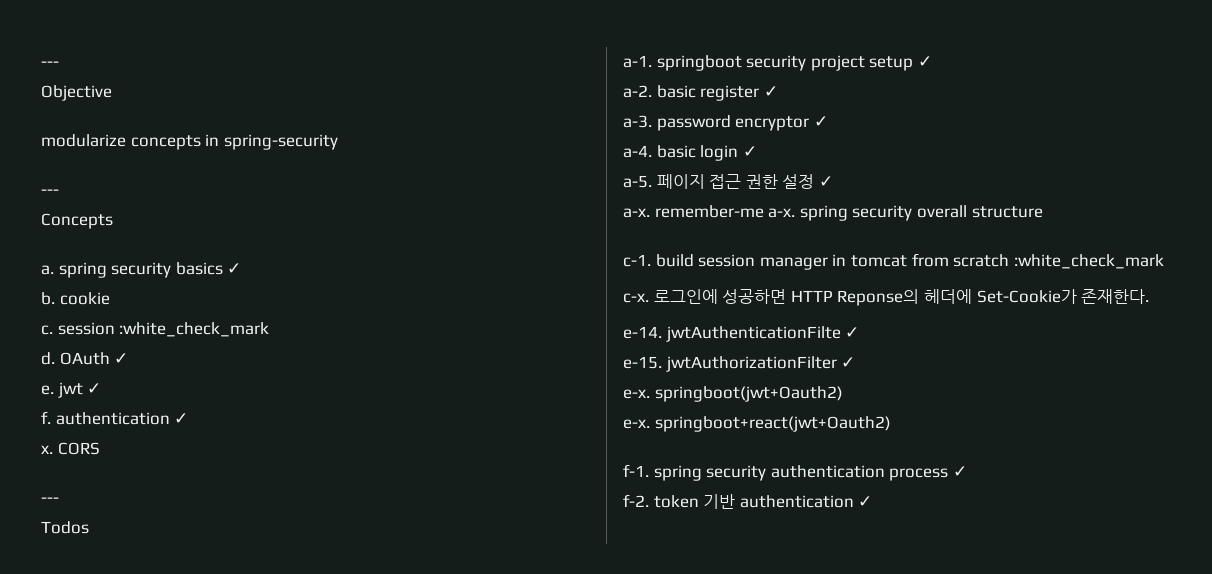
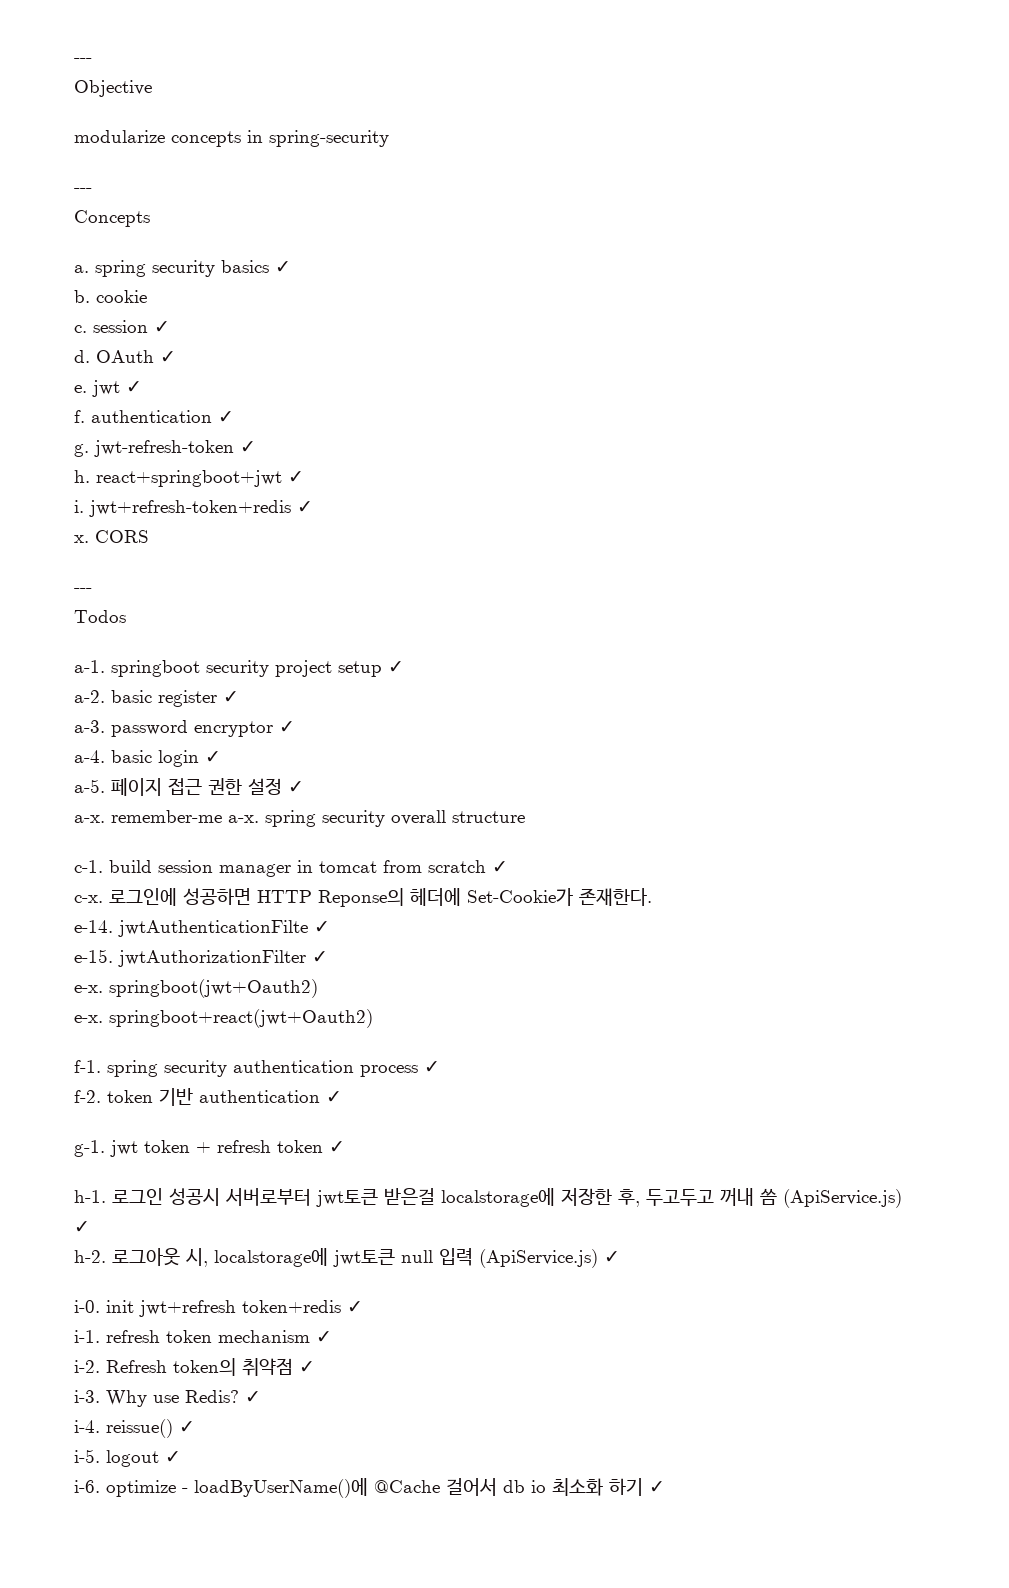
- c. session :white_check_mark
+ c. session ✓
+ g. jwt-refresh-token ✓
+ h. react+springboot+jwt ✓
+ i. jwt+refresh-token+redis ✓
- c-1. build session manager in tomcat from scratch :white_check_mark
+ c-1. build session manager in tomcat from scratch ✓
+ g-1. jwt token + refresh token ✓
+ h-1. 로그인 성공시 서버로부터 jwt토큰 받은걸 localstorage에 저장한 후, 두고두고 꺼내 씀 (ApiService.js) ✓
+ h-2. 로그아웃 시, localstorage에 jwt토큰 null 입력 (ApiService.js) ✓
+ i-0. init jwt+refresh token+redis ✓
+ i-1. refresh token mechanism ✓
+ i-2. Refresh token의 취약점 ✓
+ i-3. Why use Redis? ✓
+ i-4. reissue() ✓
+ i-5. logout ✓
+ i-6. optimize - loadByUserName()에 @Cache 걸어서 db io 최소화 하기 ✓

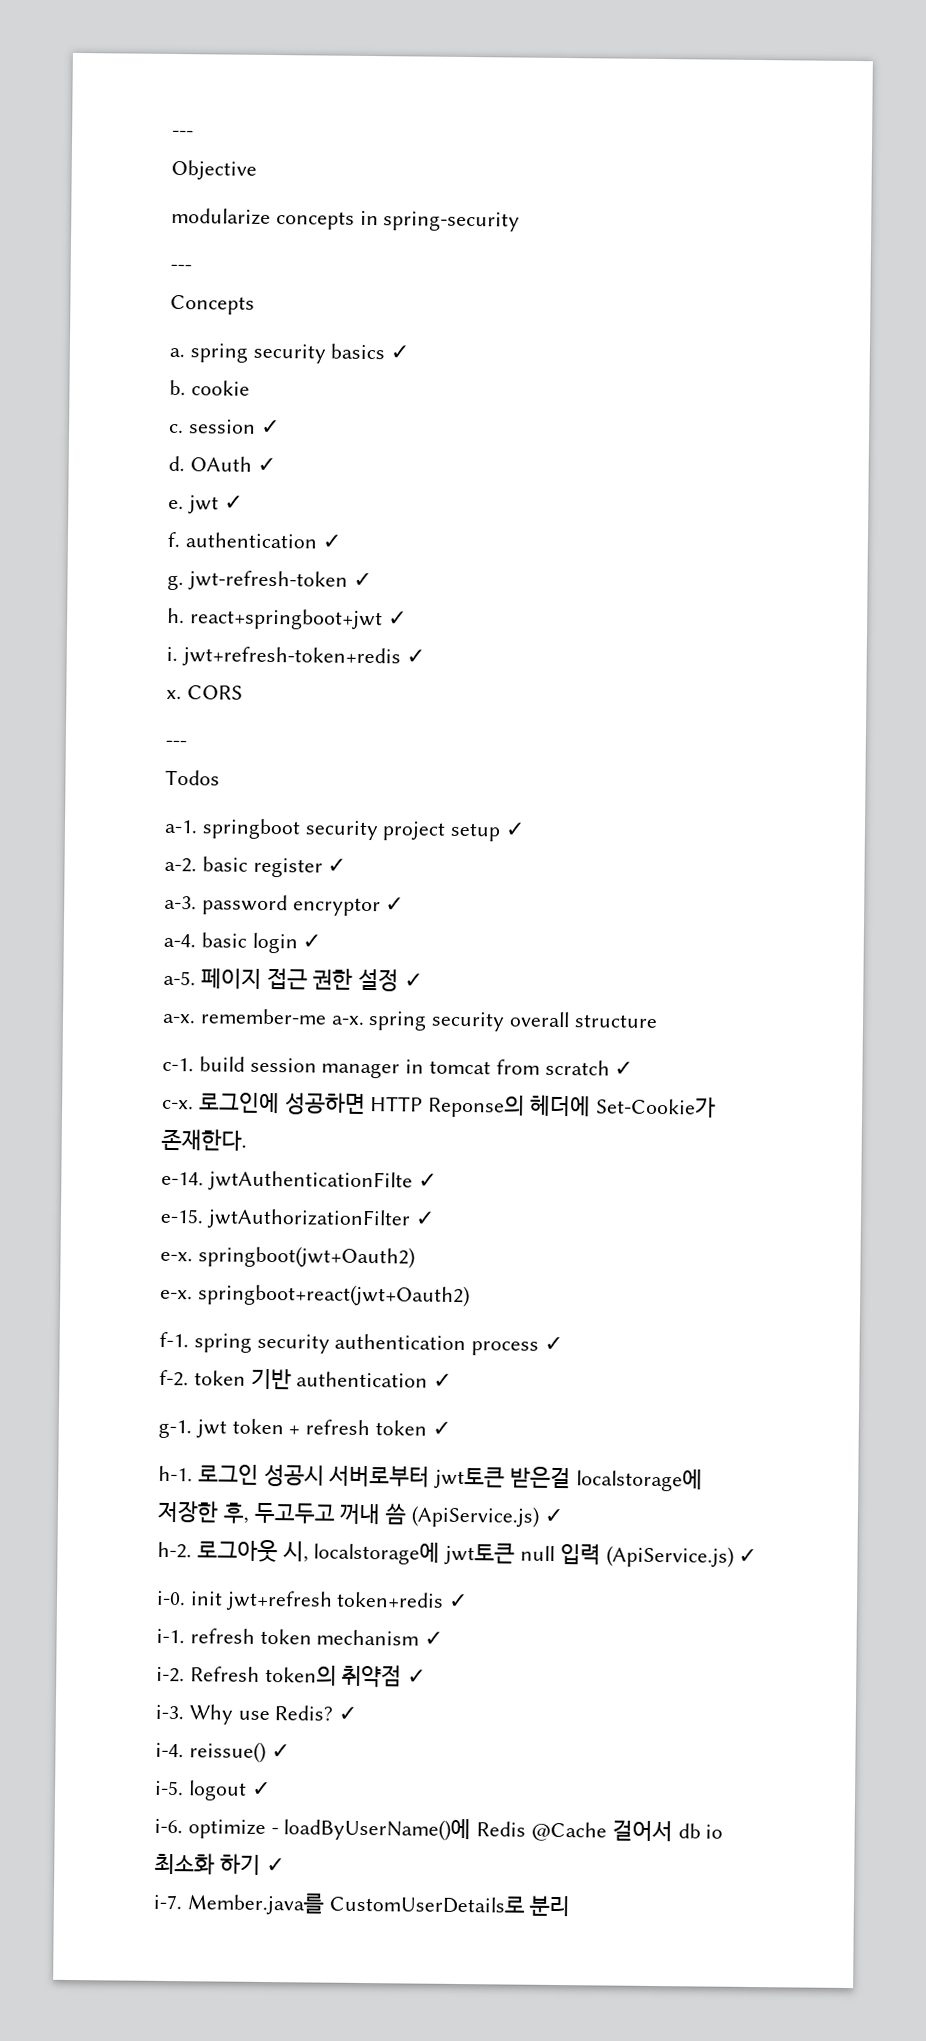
- i-6. optimize - loadByUserName()에 @Cache 걸어서 db io 최소화 하기 ✓
+ i-6. optimize - loadByUserName()에 Redis @Cache 걸어서 db io 최소화 하기 ✓
+ i-7. Member.java를 CustomUserDetails로 분리

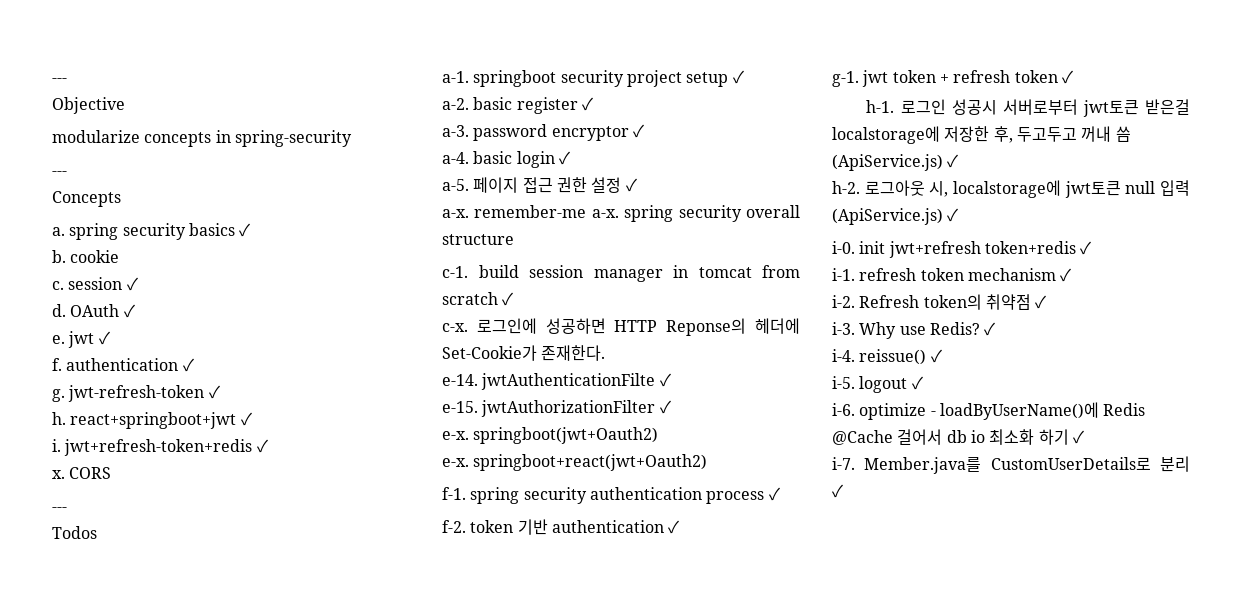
- Member.java를 CustomUserDetails로 분리
+ Member.java를 CustomUserDetails로 분리 ✓

